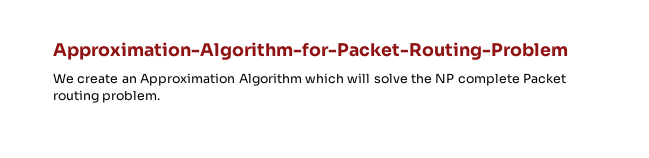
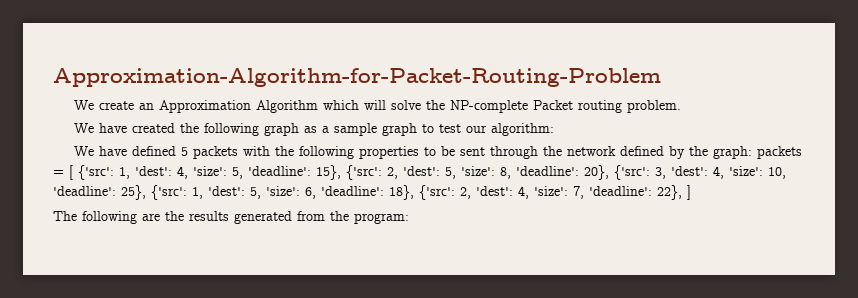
- We create an Approximation Algorithm which will solve the NP complete Packet routing problem.
+ We create an Approximation Algorithm which will solve the NP-complete Packet routing problem.
+ We have created the following graph as a sample graph to test our algorithm:
+ We have defined 5 packets with the following properties to be sent through the network defined by the graph: packets = [ {'src': 1, 'dest': 4, 'size': 5, 'deadline': 15}, {'src': 2, 'dest': 5, 'size': 8, 'deadline': 20}, {'src': 3, 'dest': 4, 'size': 10, 'deadline': 25}, {'src': 1, 'dest': 5, 'size': 6, 'deadline': 18}, {'src': 2, 'dest': 4, 'size': 7, 'deadline': 22}, ]
+ The following are the results generated from the program:

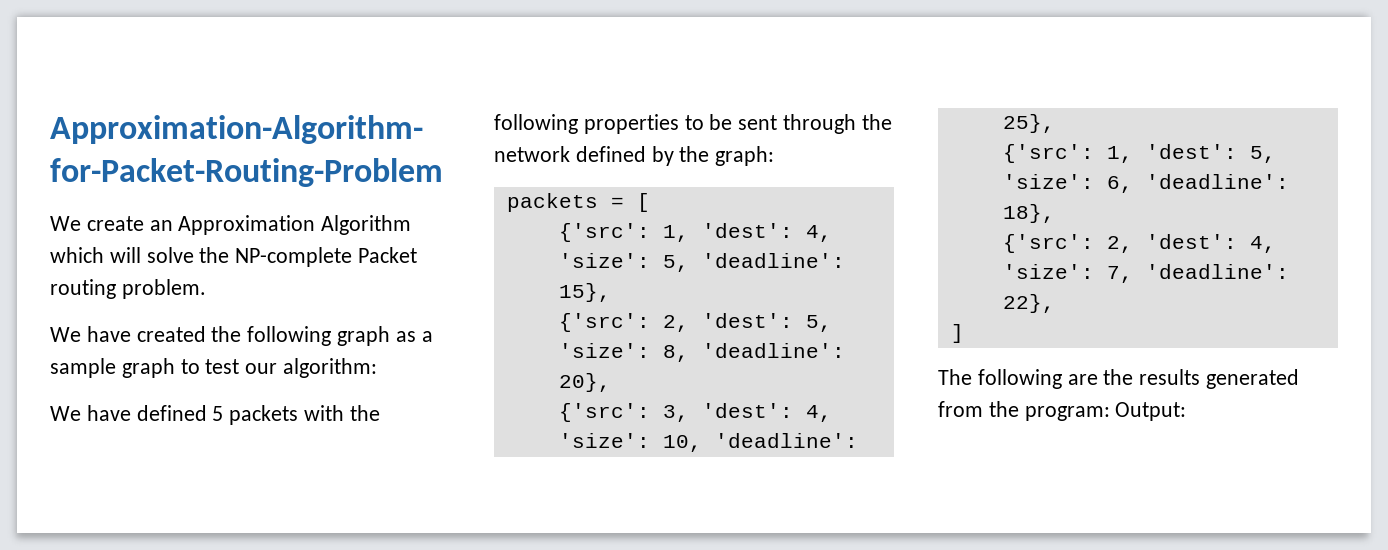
- We have defined 5 packets with the following properties to be sent through the network defined by the graph: packets = [ {'src':
+ We have defined 5 packets with the following properties to be sent through the network defined by the graph:
+ packets = [
+ {'src':
- 15}, {'src':
+ 15},
+ {'src':
- 20}, {'src':
+ 20},
+ {'src':
- 25}, {'src':
+ 25},
+ {'src':
- 18}, {'src':
+ 18},
+ {'src':
- 22}, ]
+ 22},
+ ]
- The following are the results generated from the program:
+ The following are the results generated from the program: Output:

